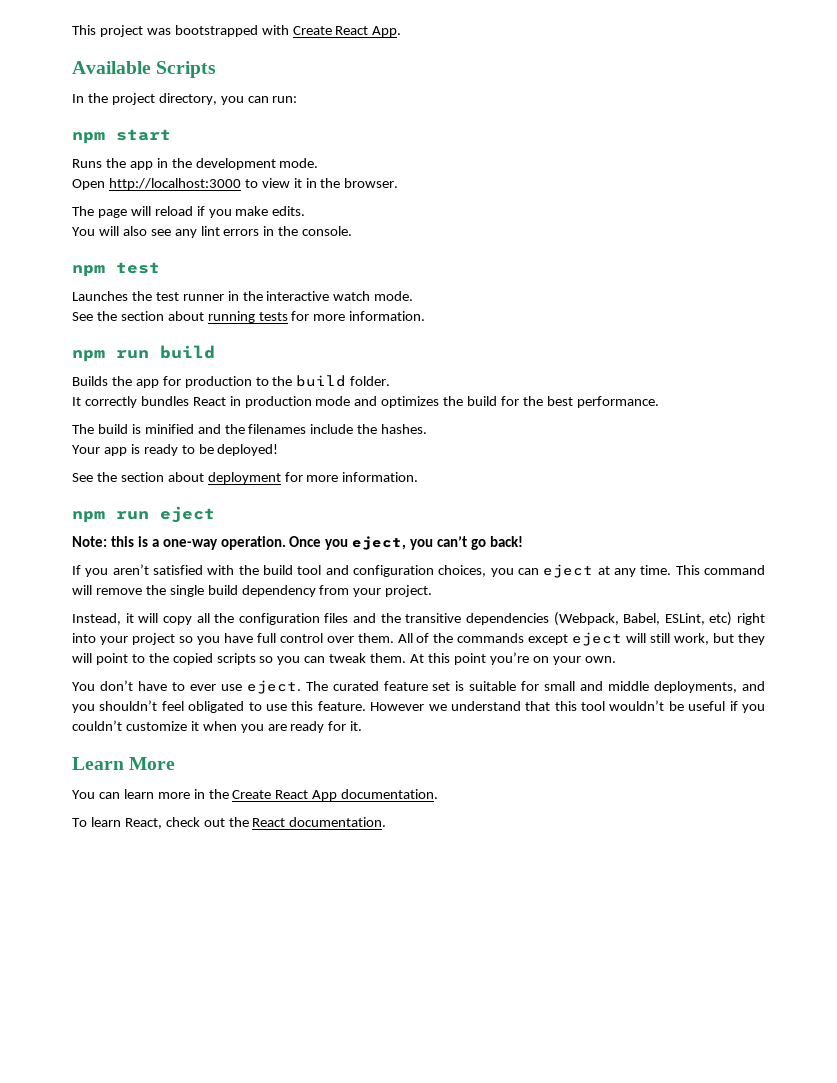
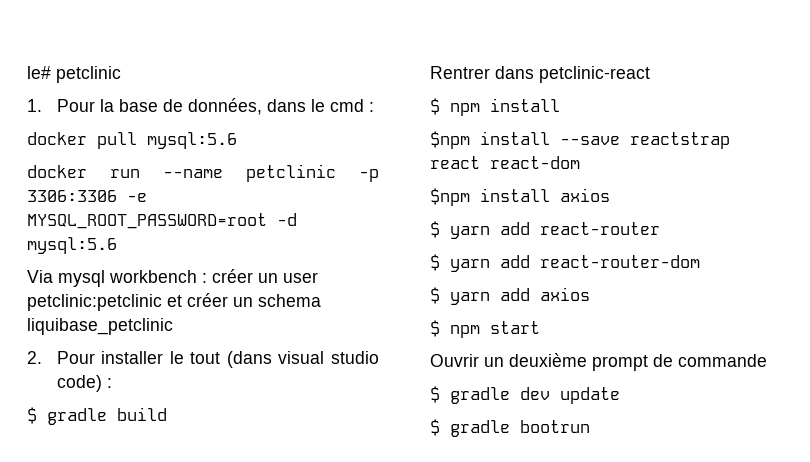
- This project was bootstrapped with Create React App.
- Available Scripts
- In the project directory, you can run:
- npm start
- Runs the app in the development mode.
- Open http://localhost:3000 to view it in the browser.
- The page will reload if you make edits.
- You will also see any lint errors in the console.
- npm test
- Launches the test runner in the interactive watch mode.
- See the section about running tests for more information.
- npm run build
- Builds the app for production to the build folder.
- It correctly bundles React in production mode and optimizes the build for the best performance.
- The build is minified and the filenames include the hashes.
- Your app is ready to be deployed!
- See the section about deployment for more information.
- npm run eject
- Note: this is a one-way operation. Once you eject, you can’t go back!
- If you aren’t satisfied with the build tool and configuration choices, you can eject at any time. This command will remove the single build dependency from your project.
- Instead, it will copy all the configuration files and the transitive dependencies (Webpack, Babel, ESLint, etc) right into your project so you have full control over them. All of the commands except eject will still work, but they will point to the copied scripts so you can tweak them. At this point you’re on your own.
- You don’t have to ever use eject. The curated feature set is suitable for small and middle deployments, and you shouldn’t feel obligated to use this feature. However we understand that this tool wouldn’t be useful if you couldn’t customize it when you are ready for it.
- Learn More
- You can learn more in the Create React App documentation.
- To learn React, check out the React documentation.
+ le# petclinic
+ 1. Pour la base de données, dans le cmd :
+ docker pull mysql:5.6
+ docker run --name petclinic -p 3306:3306 -e MYSQL_ROOT_PASSWORD=root -d mysql:5.6
+ Via mysql workbench : créer un user petclinic:petclinic et créer un schema liquibase_petclinic
+ 2. Pour installer le tout (dans visual studio code) :
+ $ gradle build
+ Rentrer dans petclinic-react
+ $ npm install
+ $npm install --save reactstrap react react-dom
+ $npm install axios
+ $ yarn add react-router
+ $ yarn add react-router-dom
+ $ yarn add axios
+ $ npm start
+ Ouvrir un deuxième prompt de commande
+ $ gradle dev update
+ $ gradle bootrun

